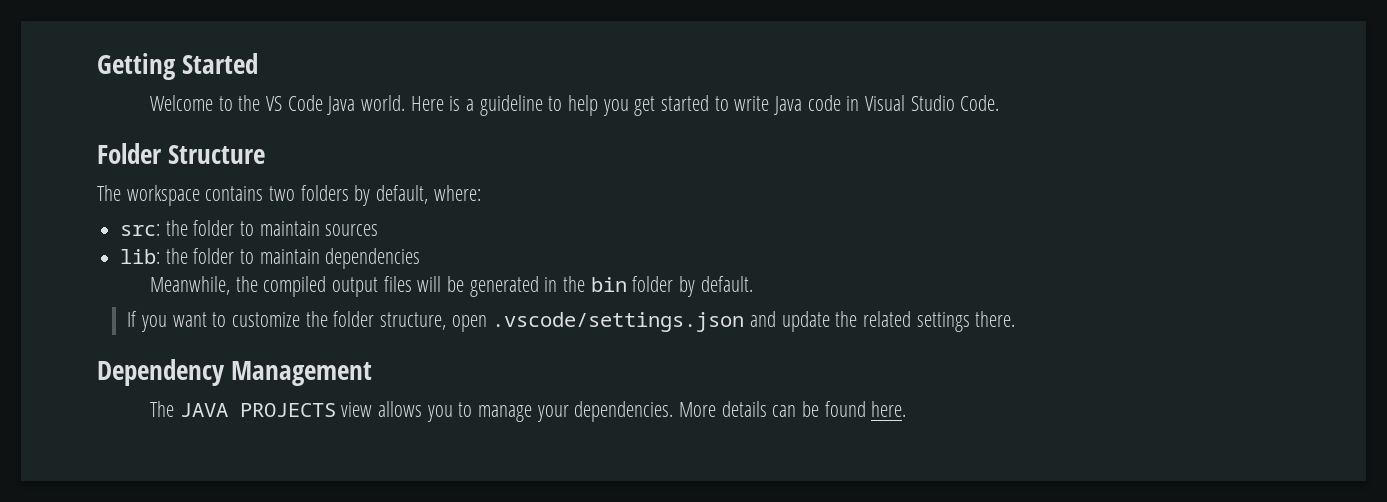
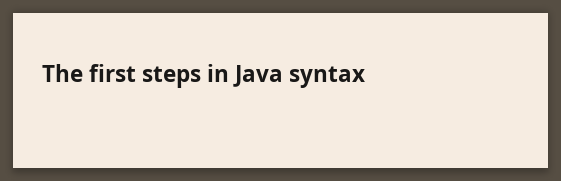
- Getting Started
- Welcome to the VS Code Java world. Here is a guideline to help you get started to write Java code in Visual Studio Code.
- Folder Structure
- The workspace contains two folders by default, where:
- src: the folder to maintain sources
- lib: the folder to maintain dependencies
- Meanwhile, the compiled output files will be generated in the bin folder by default.
- If you want to customize the folder structure, open .vscode/settings.json and update the related settings there.
- Dependency Management
- The JAVA PROJECTS view allows you to manage your dependencies. More details can be found here.
+ The first steps in Java syntax

